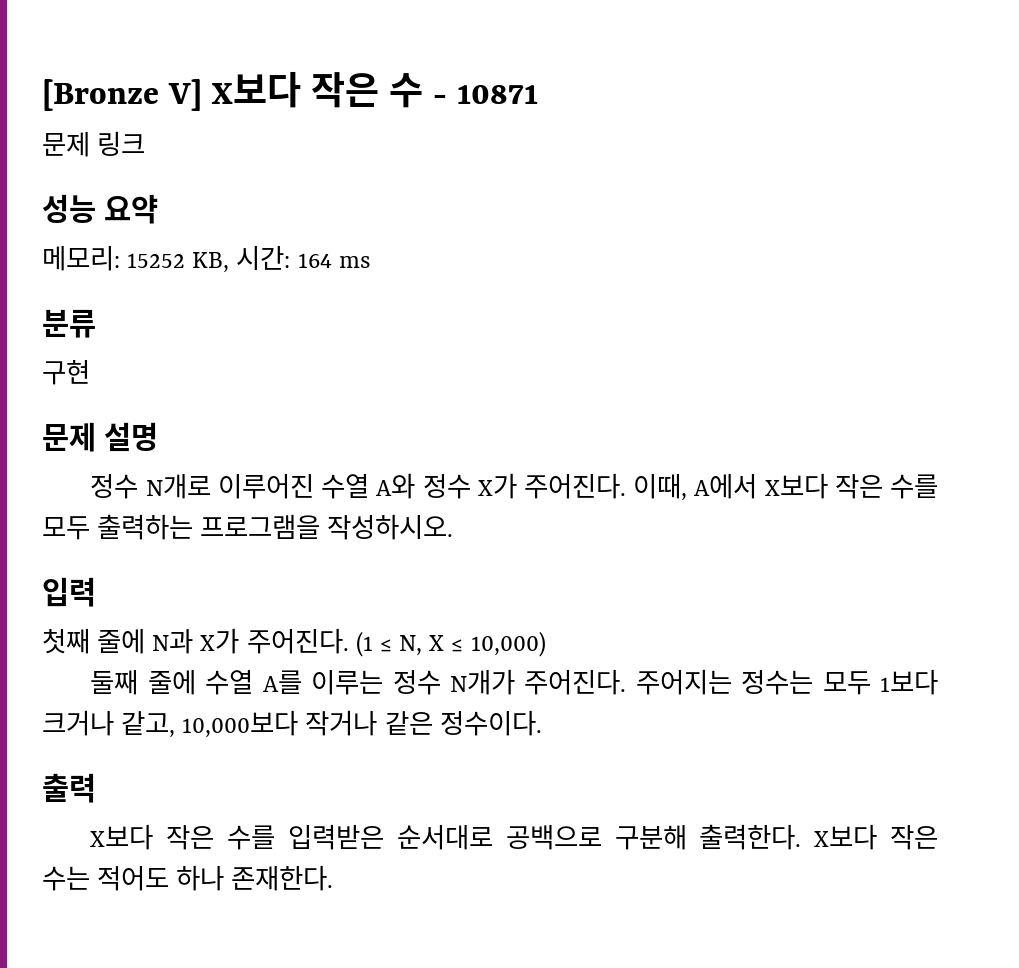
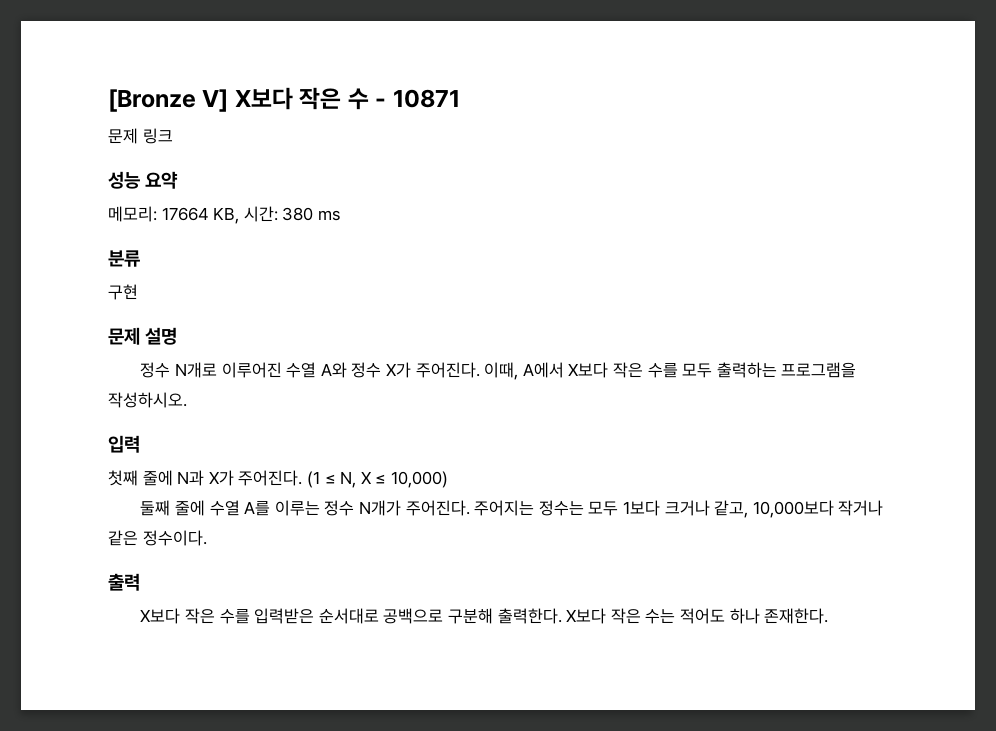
- 메모리: 15252 KB, 시간: 164 ms
+ 메모리: 17664 KB, 시간: 380 ms

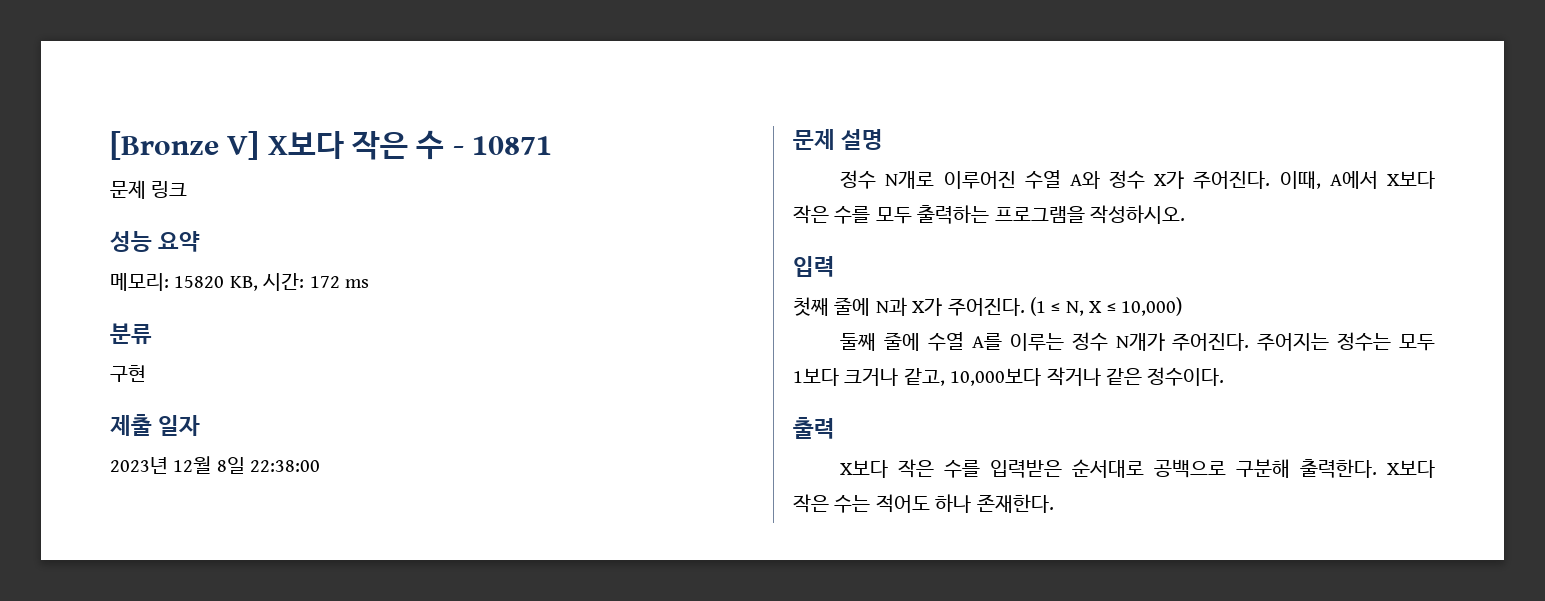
- 메모리: 17664 KB, 시간: 380 ms
+ 메모리: 15820 KB, 시간: 172 ms
+ 제출 일자
+ 2023년 12월 8일 22:38:00

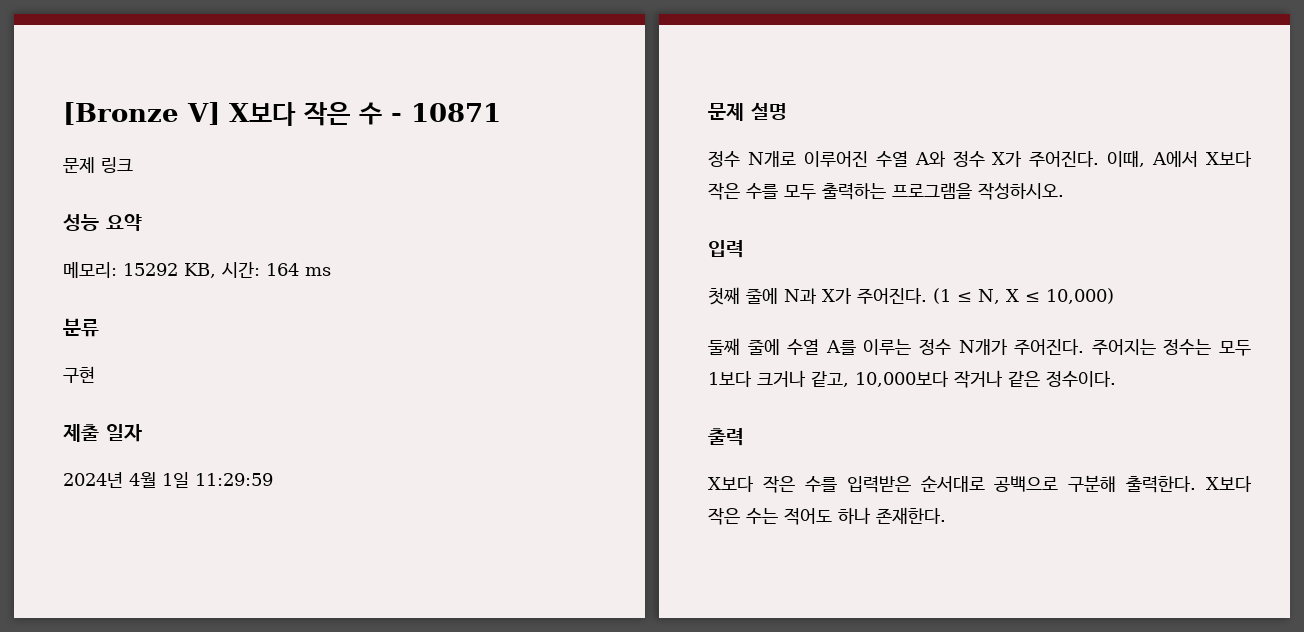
- 메모리: 15820 KB, 시간: 172 ms
+ 메모리: 15292 KB, 시간: 164 ms
- 2023년 12월 8일 22:38:00
+ 2024년 4월 1일 11:29:59

